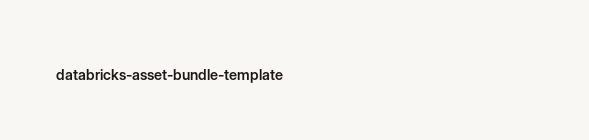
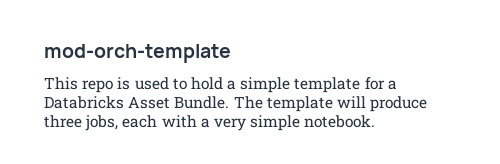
- databricks-asset-bundle-template
+ mod-orch-template
+ This repo is used to hold a simple template for a Databricks Asset Bundle. The template will produce three jobs, each with a very simple notebook.

